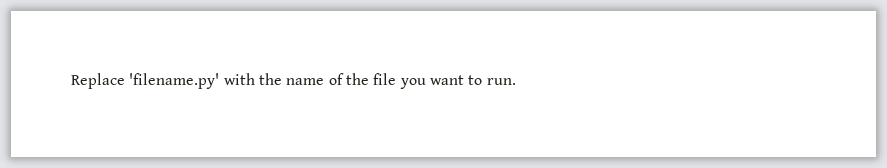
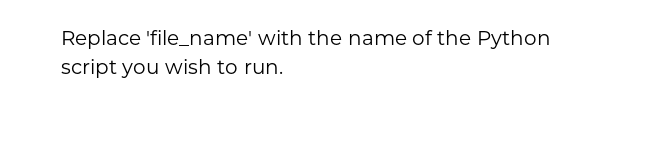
- Replace 'filename.py' with the name of the file you want to run.
+ Replace 'file_name' with the name of the Python script you wish to run.

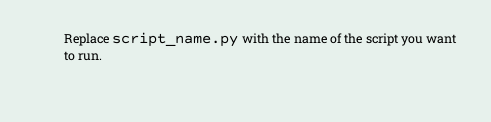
- Replace 'file_name' with the name of the Python script you wish to run.
+ Replace script_name.py with the name of the script you want to run.

